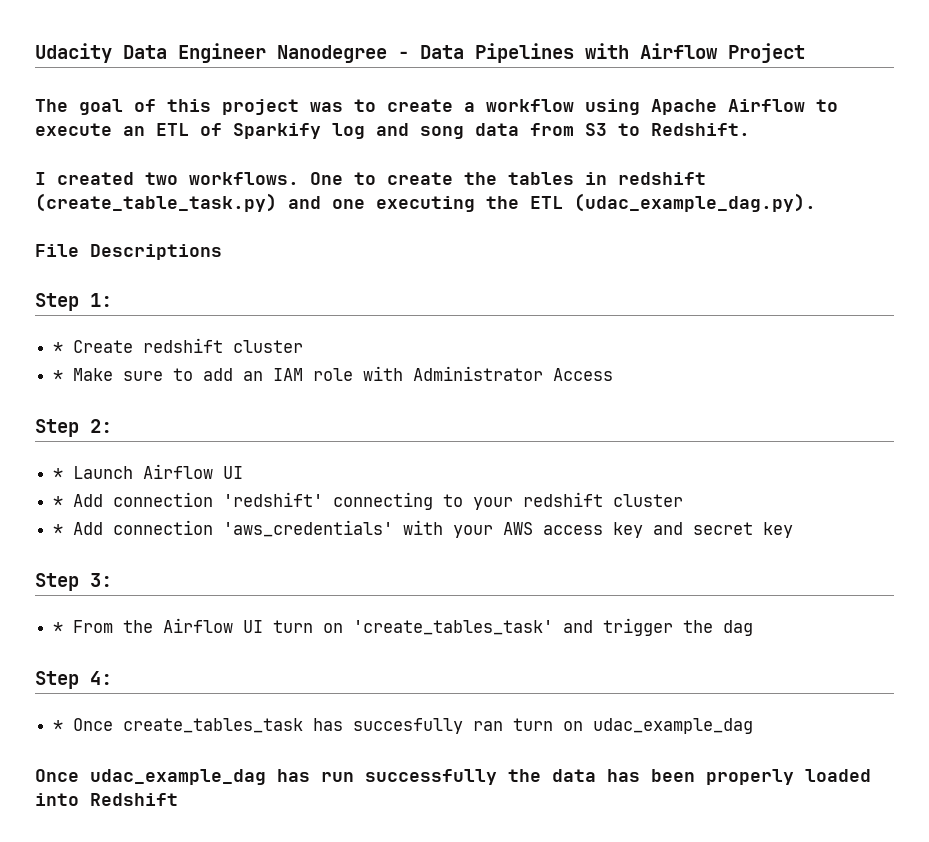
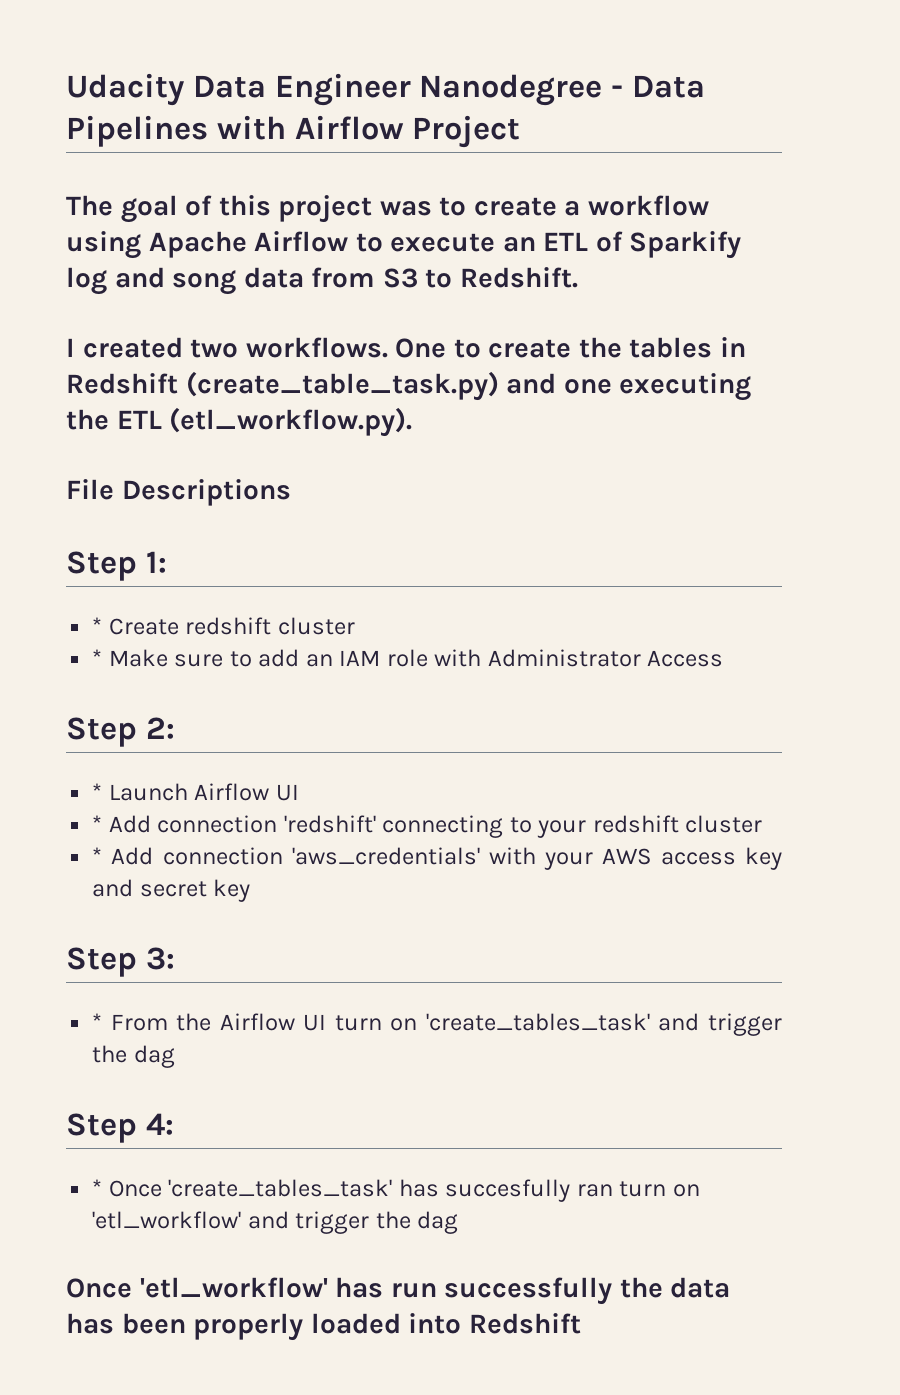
- One to create the tables in redshift (create_table_task.py) and one executing the ETL (udac_example_dag.py).
+ One to create the tables in Redshift (create_table_task.py) and one executing the ETL (etl_workflow.py).
- * Once create_tables_task has succesfully ran turn on udac_example_dag
- Once udac_example_dag has run successfully the data has been properly loaded into Redshift
+ * Once 'create_tables_task' has succesfully ran turn on 'etl_workflow' and trigger the dag
+ Once 'etl_workflow' has run successfully the data has been properly loaded into Redshift

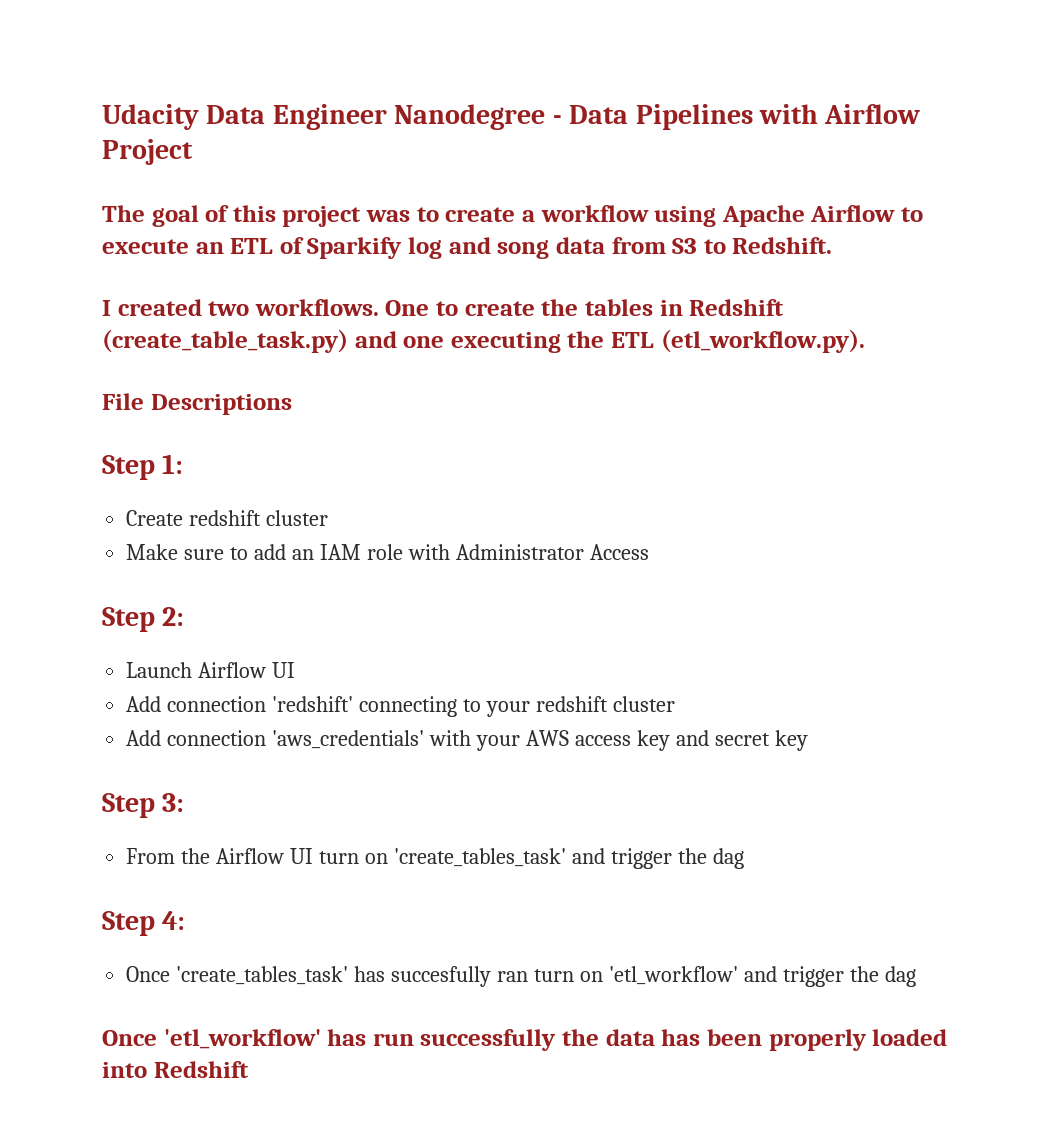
- * Create redshift cluster
+ Create redshift cluster
- * Make sure to add an IAM role with Administrator Access
+ Make sure to add an IAM role with Administrator Access
- * Launch Airflow UI
+ Launch Airflow UI
- * Add connection 'redshift' connecting to your redshift cluster
+ Add connection 'redshift' connecting to your redshift cluster
- * Add connection 'aws_credentials' with your AWS access key and secret key
+ Add connection 'aws_credentials' with your AWS access key and secret key
- * From the Airflow UI turn on 'create_tables_task' and trigger the dag
+ From the Airflow UI turn on 'create_tables_task' and trigger the dag
- * Once 'create_tables_task' has succesfully ran turn on 'etl_workflow' and trigger the dag
+ Once 'create_tables_task' has succesfully ran turn on 'etl_workflow' and trigger the dag

